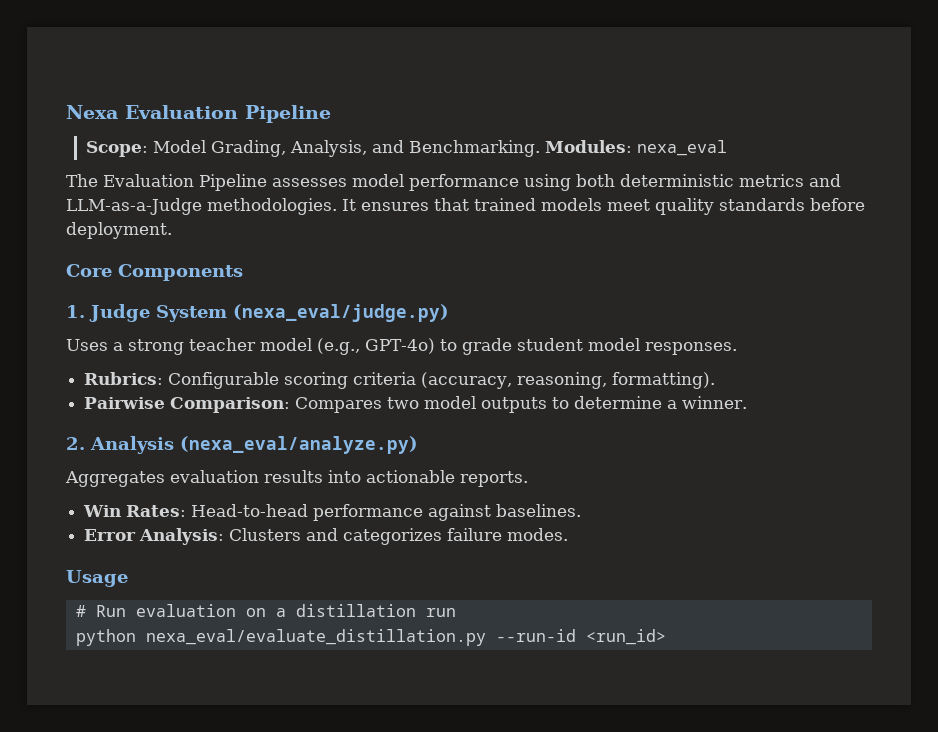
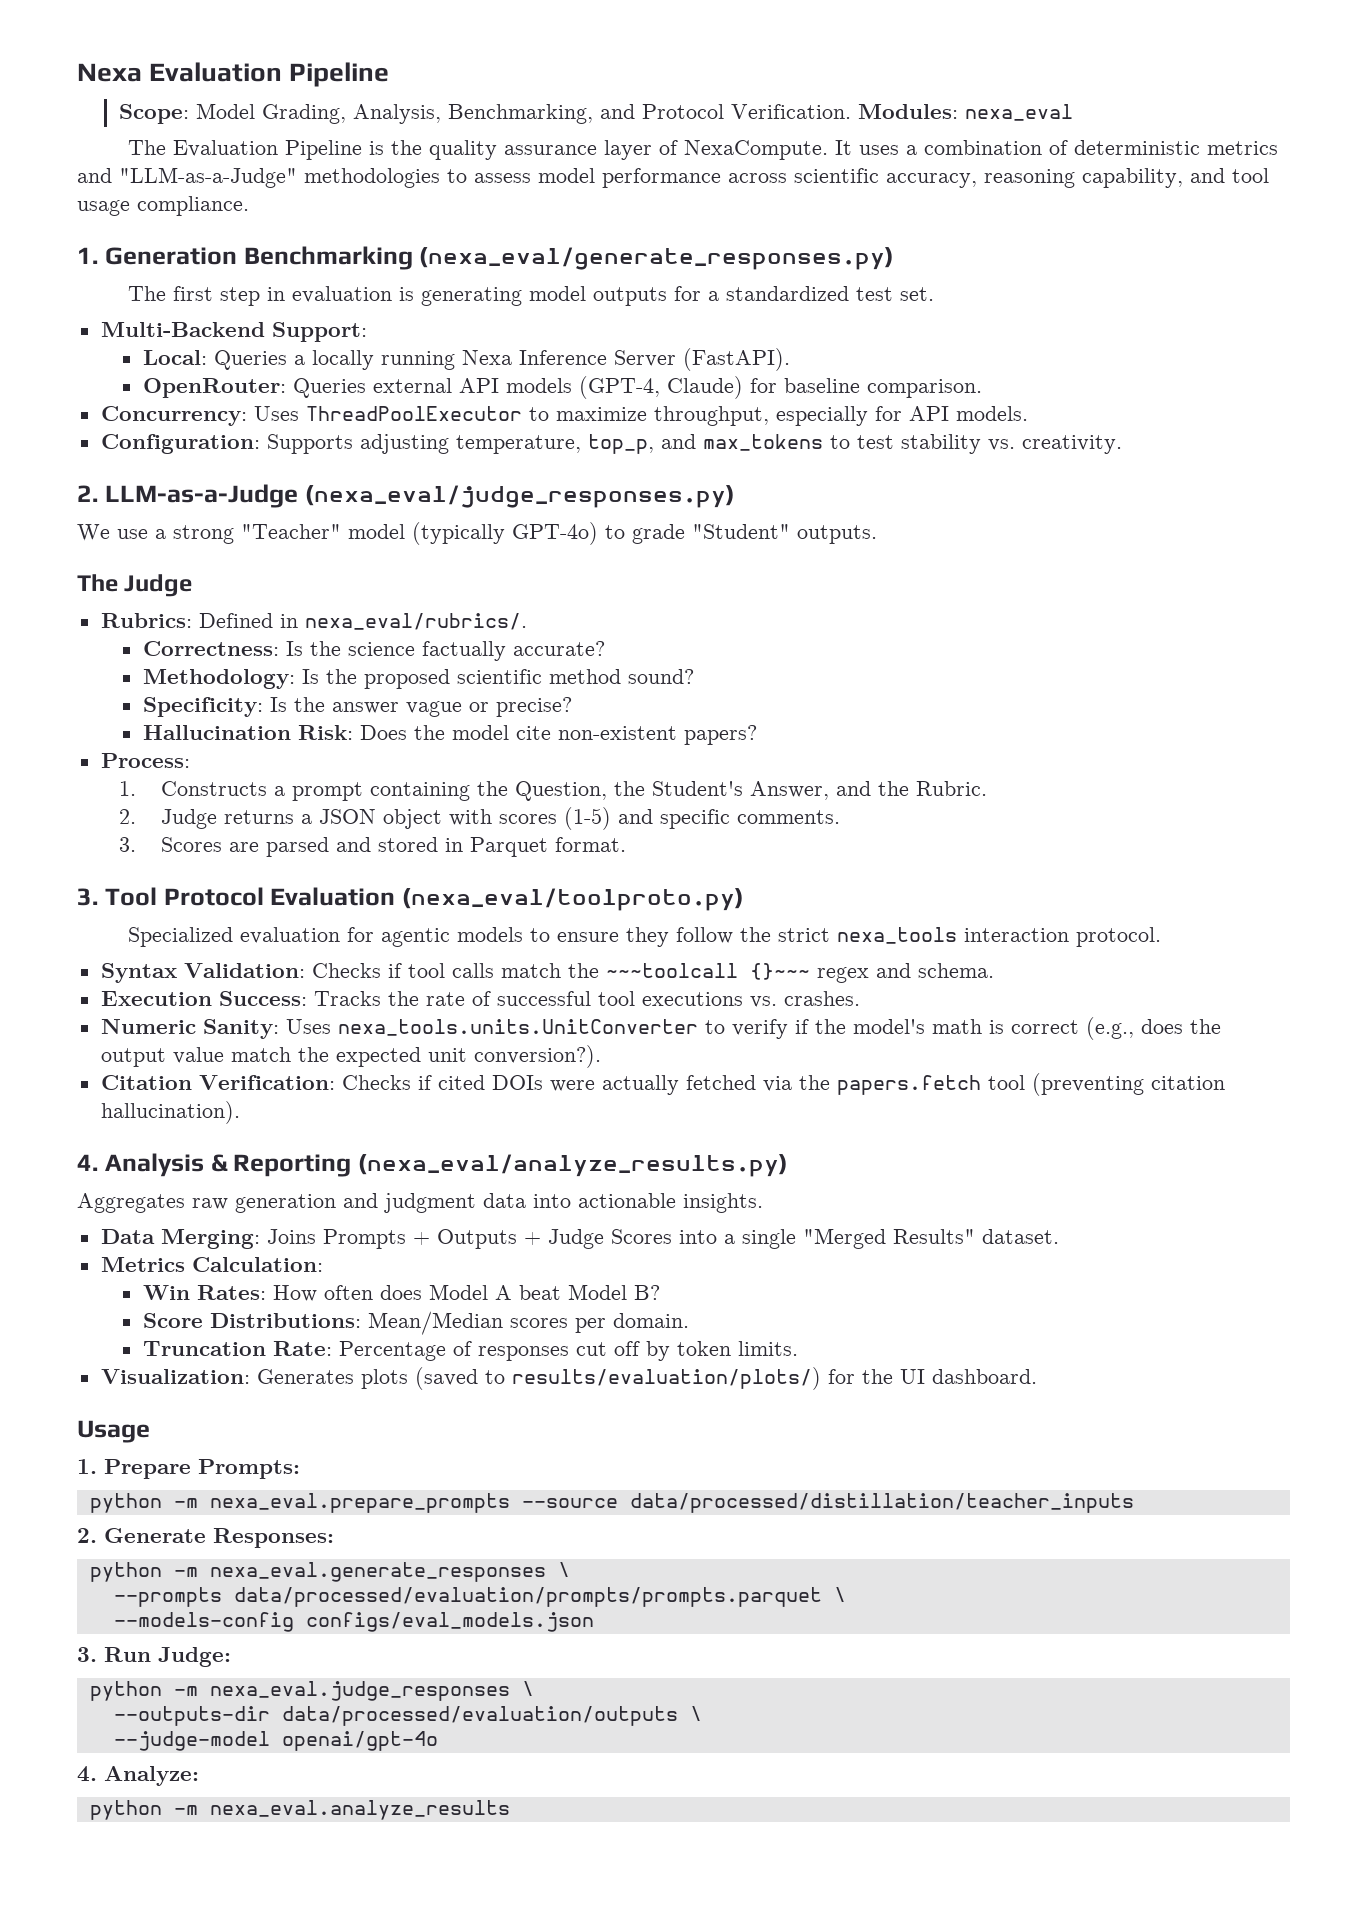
- Scope: Model Grading, Analysis, and Benchmarking.
+ Scope: Model Grading, Analysis, Benchmarking, and Protocol Verification.
- The Evaluation Pipeline assesses model performance using both deterministic metrics and LLM-as-a-Judge methodologies. It ensures that trained models meet quality standards before deployment.
- Core Components
- 1. Judge System (nexa_eval/judge.py)
- Uses a strong teacher model (e.g., GPT-4o) to grade student model responses.
- Rubrics: Configurable scoring criteria (accuracy, reasoning, formatting).
- Pairwise Comparison: Compares two model outputs to determine a winner.
- 2. Analysis (nexa_eval/analyze.py)
- Aggregates evaluation results into actionable reports.
- Win Rates: Head-to-head performance against baselines.
- Error Analysis: Clusters and categorizes failure modes.
+ The Evaluation Pipeline is the quality assurance layer of NexaCompute. It uses a combination of deterministic metrics and "LLM-as-a-Judge" methodologies to assess model performance across scientific accuracy, reasoning capability, and tool usage compliance.
+ 1. Generation Benchmarking (nexa_eval/generate_responses.py)
+ The first step in evaluation is generating model outputs for a standardized test set.
+ Multi-Backend Support:
+ Local: Queries a locally running Nexa Inference Server (FastAPI).
+ OpenRouter: Queries external API models (GPT-4, Claude) for baseline comparison.
+ Concurrency: Uses ThreadPoolExecutor to maximize throughput, especially for API models.
+ Configuration: Supports adjusting temperature, top_p, and max_tokens to test stability vs. creativity.
+ 2. LLM-as-a-Judge (nexa_eval/judge_responses.py)
+ We use a strong "Teacher" model (typically GPT-4o) to grade "Student" outputs.
+ The Judge
+ Rubrics: Defined in nexa_eval/rubrics/.
+ Correctness: Is the science factually accurate?
+ Methodology: Is the proposed scientific method sound?
+ Specificity: Is the answer vague or precise?
+ Hallucination Risk: Does the model cite non-existent papers?
+ Process:
+ 1. Constructs a prompt containing the Question, the Student's Answer, and the Rubric.
+ 2. Judge returns a JSON object with scores (1-5) and specific comments.
+ 3. Scores are parsed and stored in Parquet format.
+ 3. Tool Protocol Evaluation (nexa_eval/toolproto.py)
+ Specialized evaluation for agentic models to ensure they follow the strict nexa_tools interaction protocol.
+ Syntax Validation: Checks if tool calls match the ~~~toolcall {}~~~ regex and schema.
+ Execution Success: Tracks the rate of successful tool executions vs. crashes.
+ Numeric Sanity: Uses nexa_tools.units.UnitConverter to verify if the model's math is correct (e.g., does the output value match the expected unit conversion?).
+ Citation Verification: Checks if cited DOIs were actually fetched via the papers.fetch tool (preventing citation hallucination).
+ 4. Analysis & Reporting (nexa_eval/analyze_results.py)
+ Aggregates raw generation and judgment data into actionable insights.
+ Data Merging: Joins Prompts + Outputs + Judge Scores into a single "Merged Results" dataset.
+ Metrics Calculation:
+ Win Rates: How often does Model A beat Model B?
+ Score Distributions: Mean/Median scores per domain.
+ Truncation Rate: Percentage of responses cut off by token limits.
+ Visualization: Generates plots (saved to results/evaluation/plots/) for the UI dashboard.
  Usage
- # Run evaluation on a distillation run
- python nexa_eval/evaluate_distillation.py --run-id <run_id>
+ 1. Prepare Prompts:
+ python -m nexa_eval.prepare_prompts --source data/processed/distillation/teacher_inputs
+ 2. Generate Responses:
+ python -m nexa_eval.generate_responses \
+ --prompts data/processed/evaluation/prompts/prompts.parquet \
+ --models-config configs/eval_models.json
+ 3. Run Judge:
+ python -m nexa_eval.judge_responses \
+ --outputs-dir data/processed/evaluation/outputs \
+ --judge-model openai/gpt-4o
+ 4. Analyze:
+ python -m nexa_eval.analyze_results

